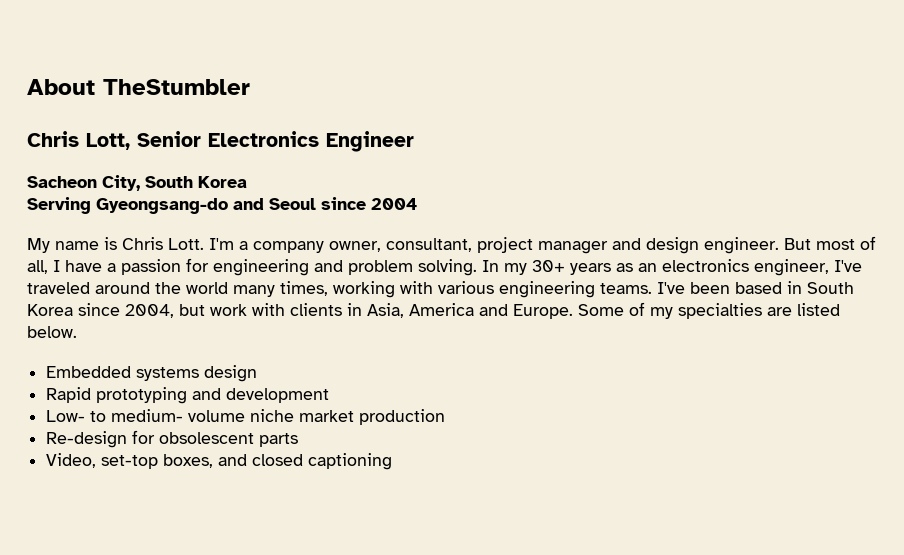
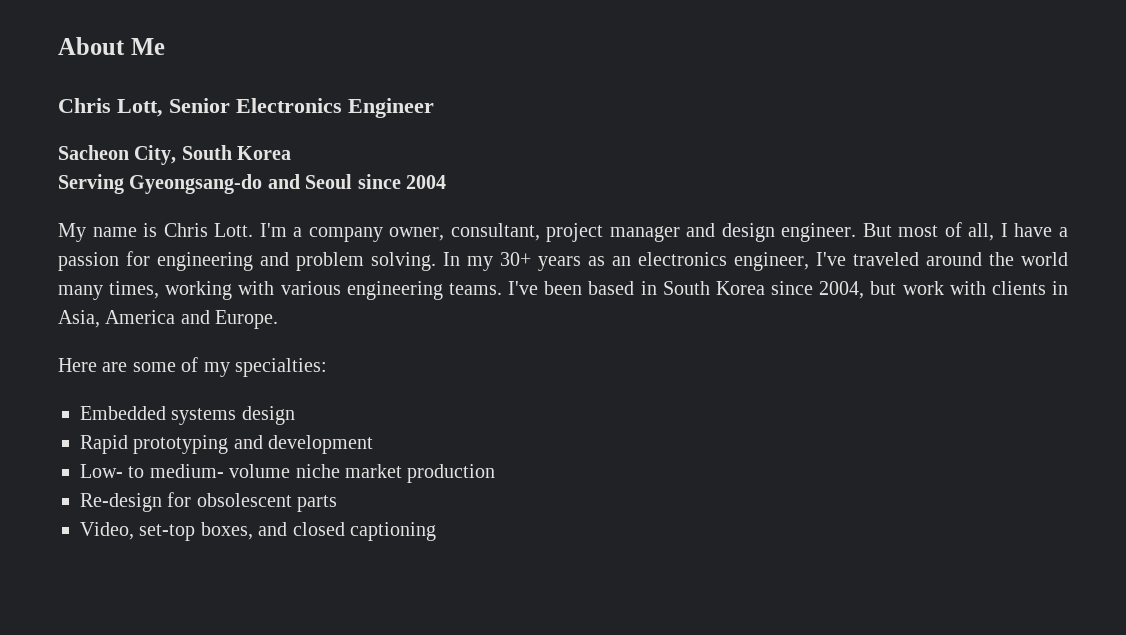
- About TheStumbler
+ About Me
- I've been based in South Korea since 2004, but work with clients in Asia, America and Europe. Some of my specialties are listed below.
+ I've been based in South Korea since 2004, but work with clients in Asia, America and Europe.
+ Here are some of my specialties:

